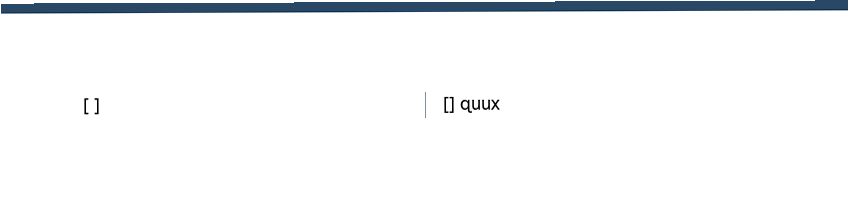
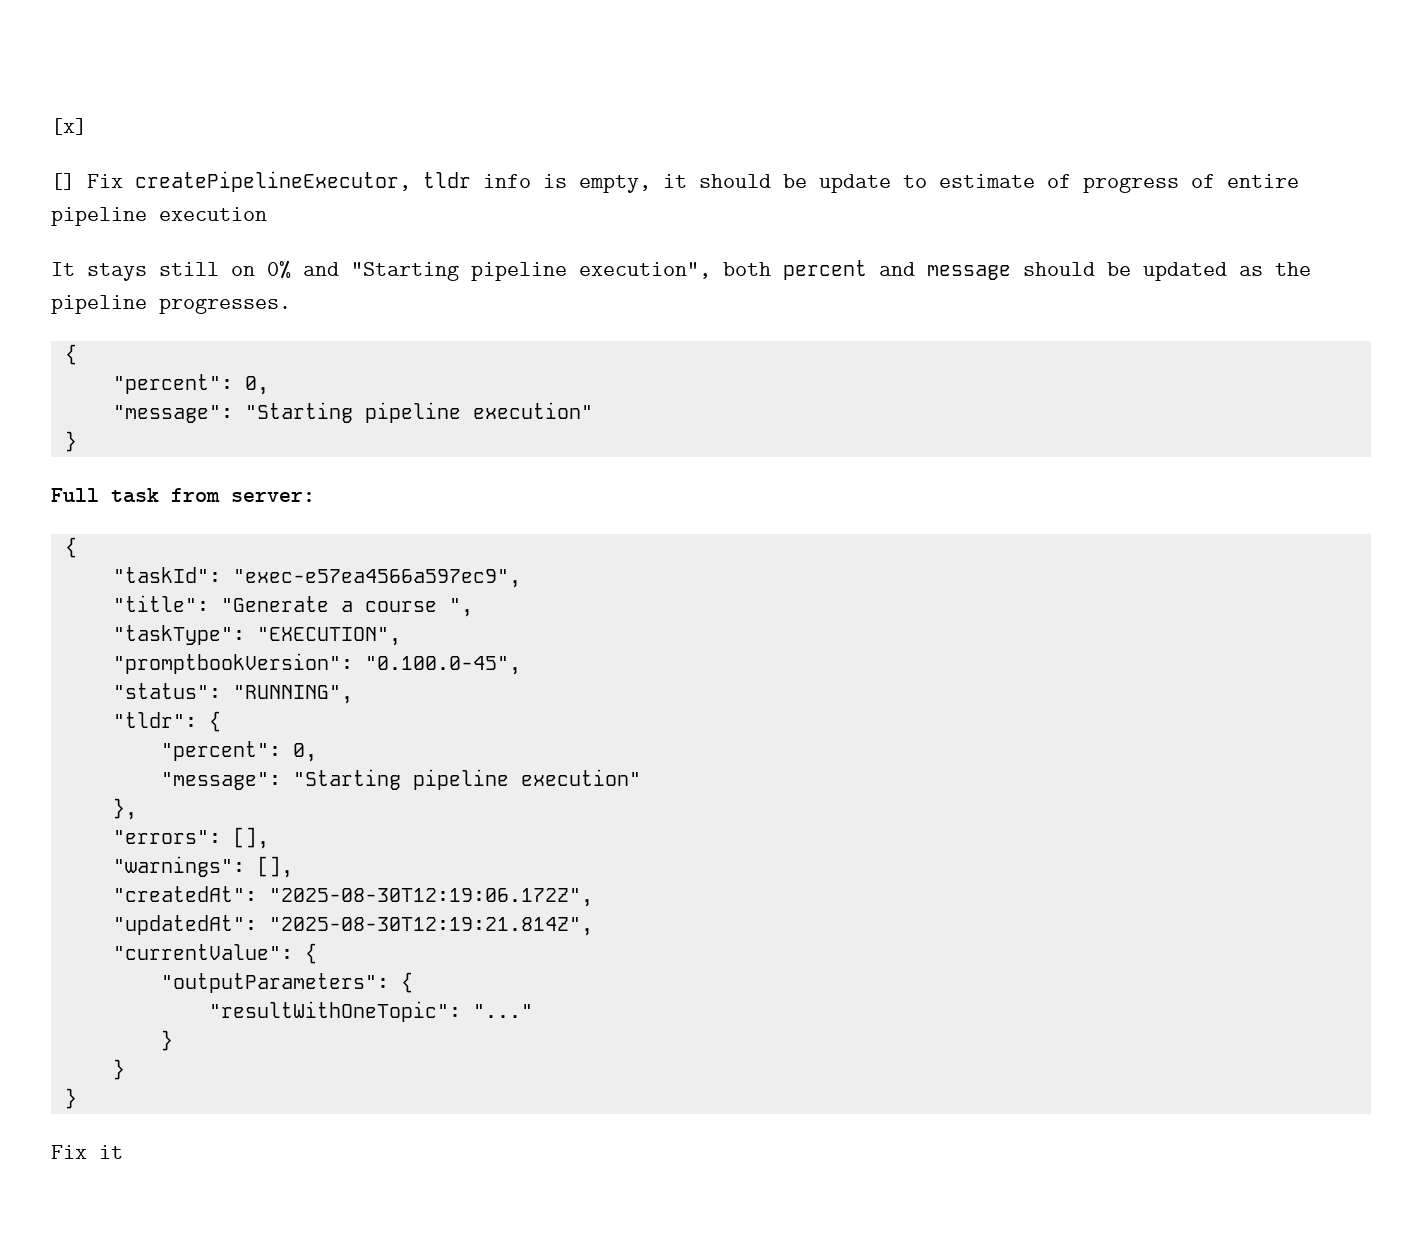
- [ ]
+ [x]
- [] quux
+ [] Fix createPipelineExecutor, tldr info is empty, it should be update to estimate of progress of entire pipeline execution
+ It stays still on 0% and "Starting pipeline execution", both percent and message should be updated as the pipeline progresses.
+ {
+ "percent": 0,
+ "message": "Starting pipeline execution"
+ }
+ Full task from server:
+ {
+ "taskId": "exec-e57ea4566a597ec9",
+ "title": "Generate a course ",
+ "taskType": "EXECUTION",
+ "promptbookVersion": "0.100.0-45",
+ "status": "RUNNING",
+ "tldr": {
+ "percent": 0,
+ "message": "Starting pipeline execution"
+ },
+ "errors": [],
+ "warnings": [],
+ "createdAt": "2025-08-30T12:19:06.172Z",
+ "updatedAt": "2025-08-30T12:19:21.814Z",
+ "currentValue": {
+ "outputParameters": {
+ "resultWithOneTopic": "..."
+ }
+ }
+ }
+ Fix it

